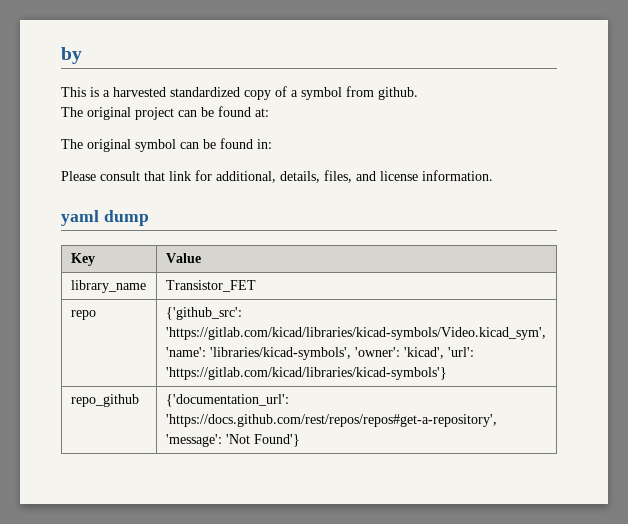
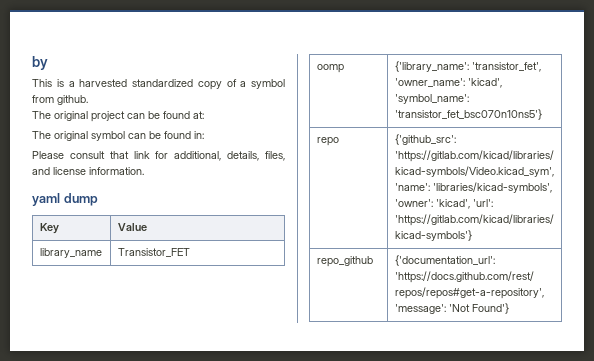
+ oomp | {'library_name': 'transistor_fet', 'owner_name': 'kicad', 'symbol_name': 'transistor_fet_bsc070n10ns5'}

